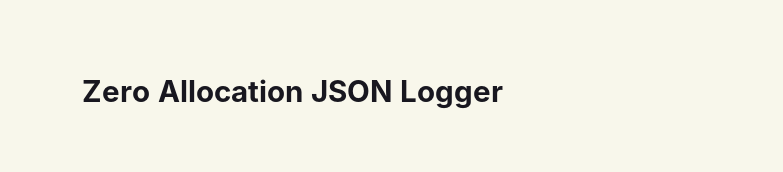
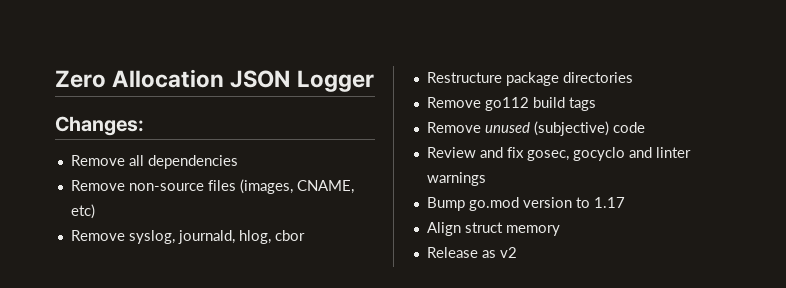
+ Changes:
+ Remove all dependencies
+ Remove non-source files (images, CNAME, etc)
+ Remove syslog, journald, hlog, cbor
+ Restructure package directories
+ Remove go112 build tags
+ Remove unused (subjective) code
+ Review and fix gosec, gocyclo and linter warnings
+ Bump go.mod version to 1.17
+ Align struct memory
+ Release as v2

